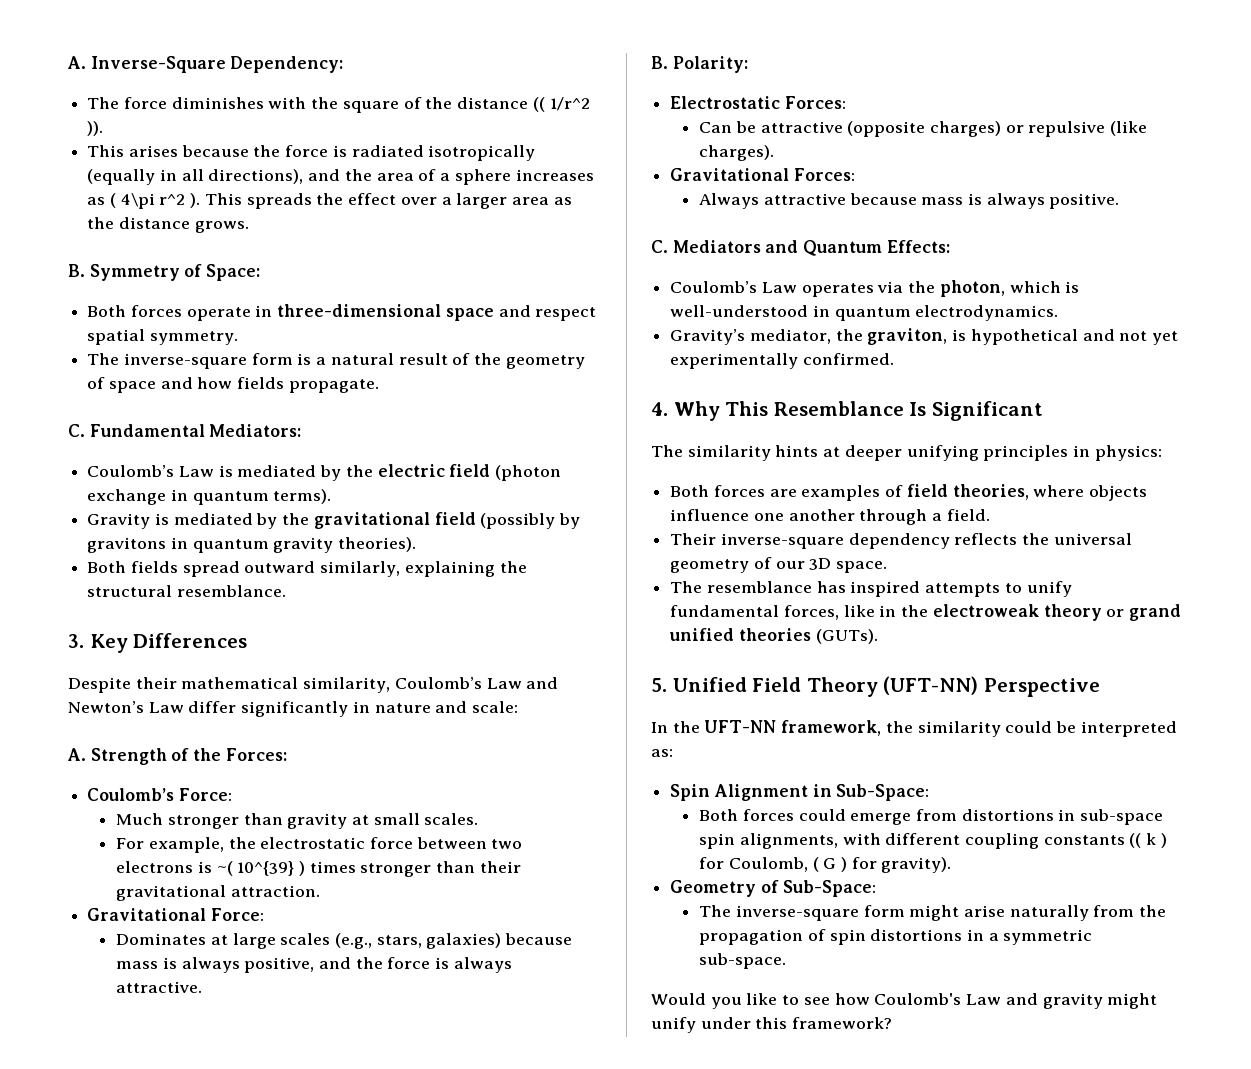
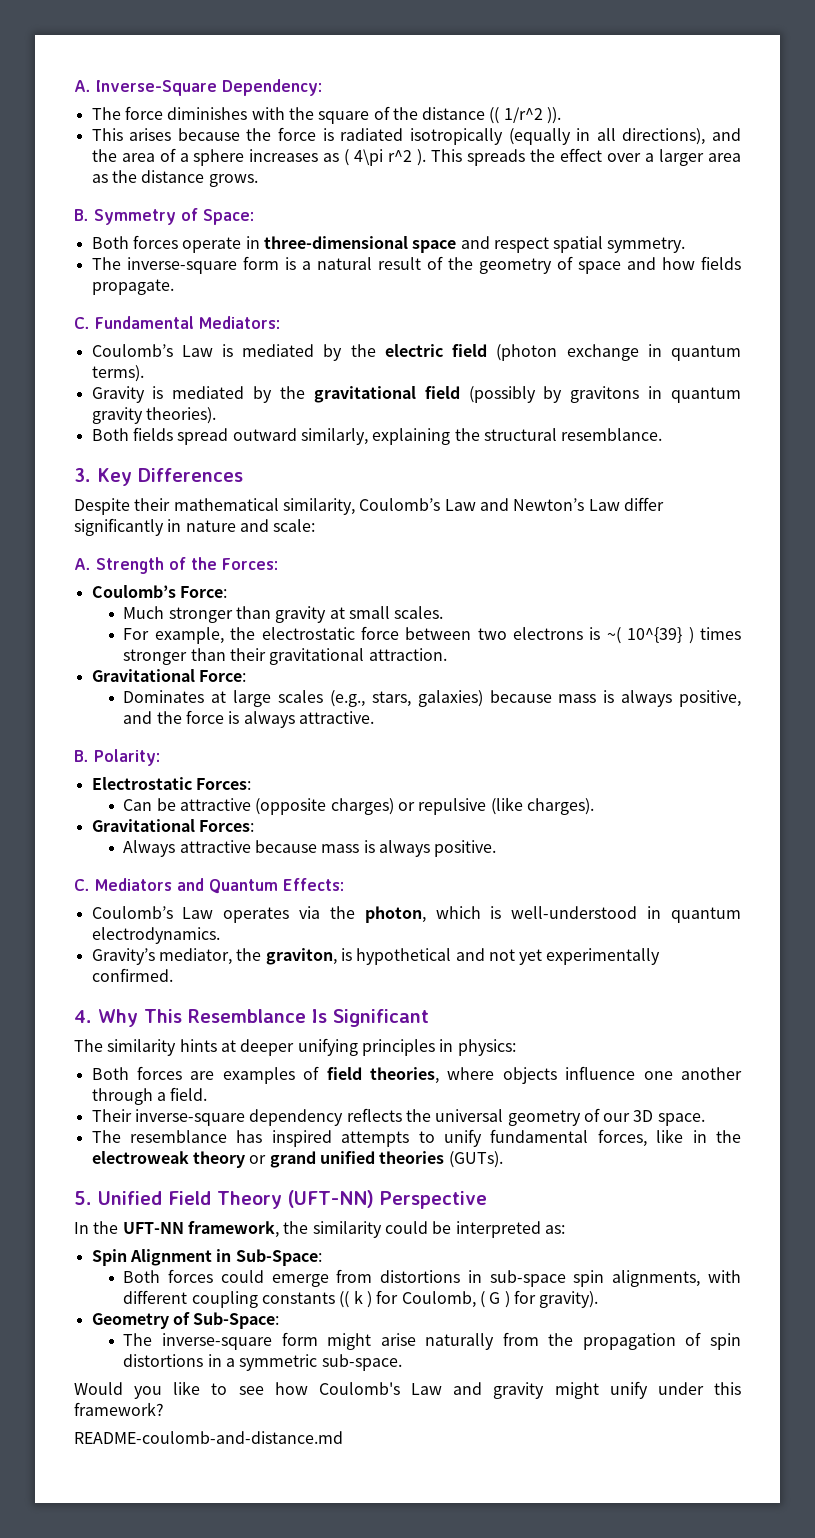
+ README-coulomb-and-distance.md

